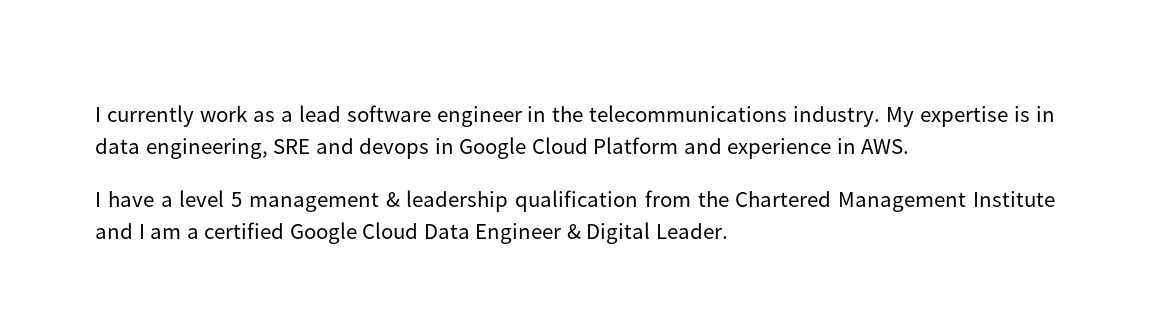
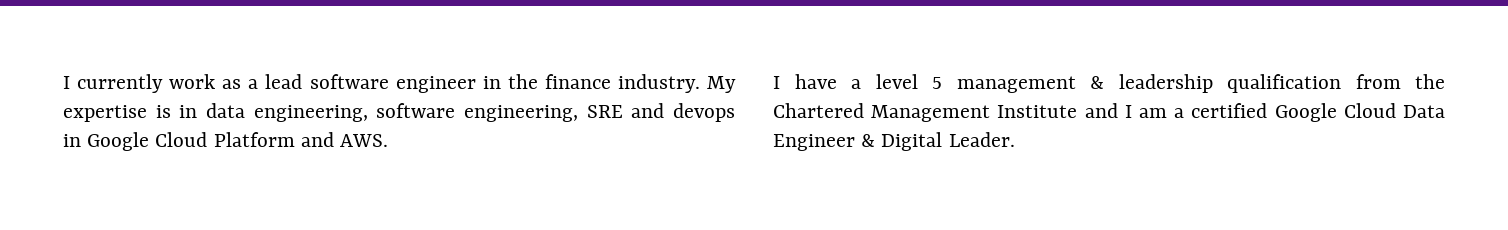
- I currently work as a lead software engineer in the telecommunications industry.
+ I currently work as a lead software engineer in the finance industry.
- My expertise is in data engineering, SRE and devops in Google Cloud Platform and experience in AWS.
+ My expertise is in data engineering, software engineering, SRE and devops in Google Cloud Platform and AWS.

